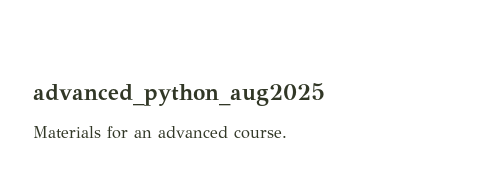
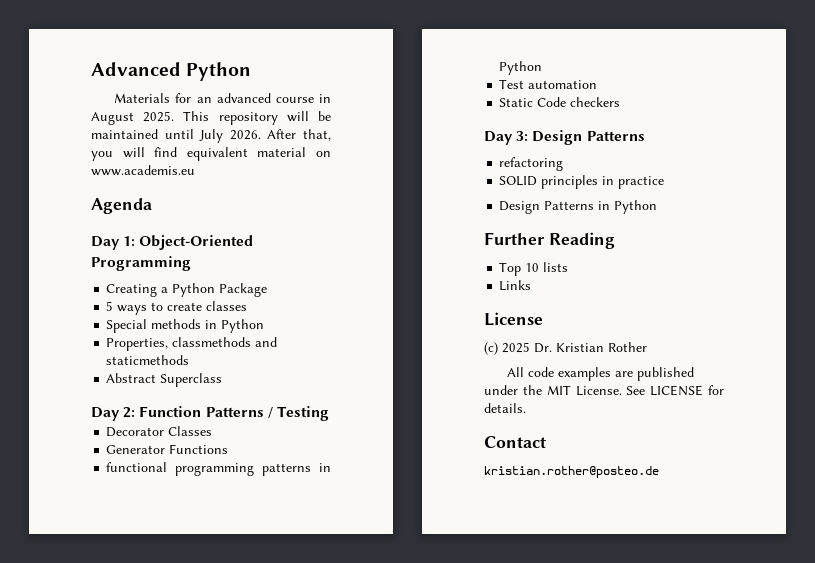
- advanced_python_aug2025
+ Advanced Python
- Materials for an advanced course.
+ Materials for an advanced course in August 2025. This repository will be maintained until July 2026. After that, you will find equivalent material on www.academis.eu
+ Agenda
+ Day 1: Object-Oriented Programming
+ Creating a Python Package
+ 5 ways to create classes
+ Special methods in Python
+ Properties, classmethods and staticmethods
+ Abstract Superclass
+ Day 2: Function Patterns / Testing
+ Decorator Classes
+ Generator Functions
+ functional programming patterns in Python
+ Test automation
+ Static Code checkers
+ Day 3: Design Patterns
+ refactoring
+ SOLID principles in practice
+ Design Patterns in Python
+ Further Reading
+ Top 10 lists
+ Links
+ License
+ (c) 2025 Dr. Kristian Rother
+ All code examples are published under the MIT License. See LICENSE for details.
+ Contact
+ kristian.rother@posteo.de

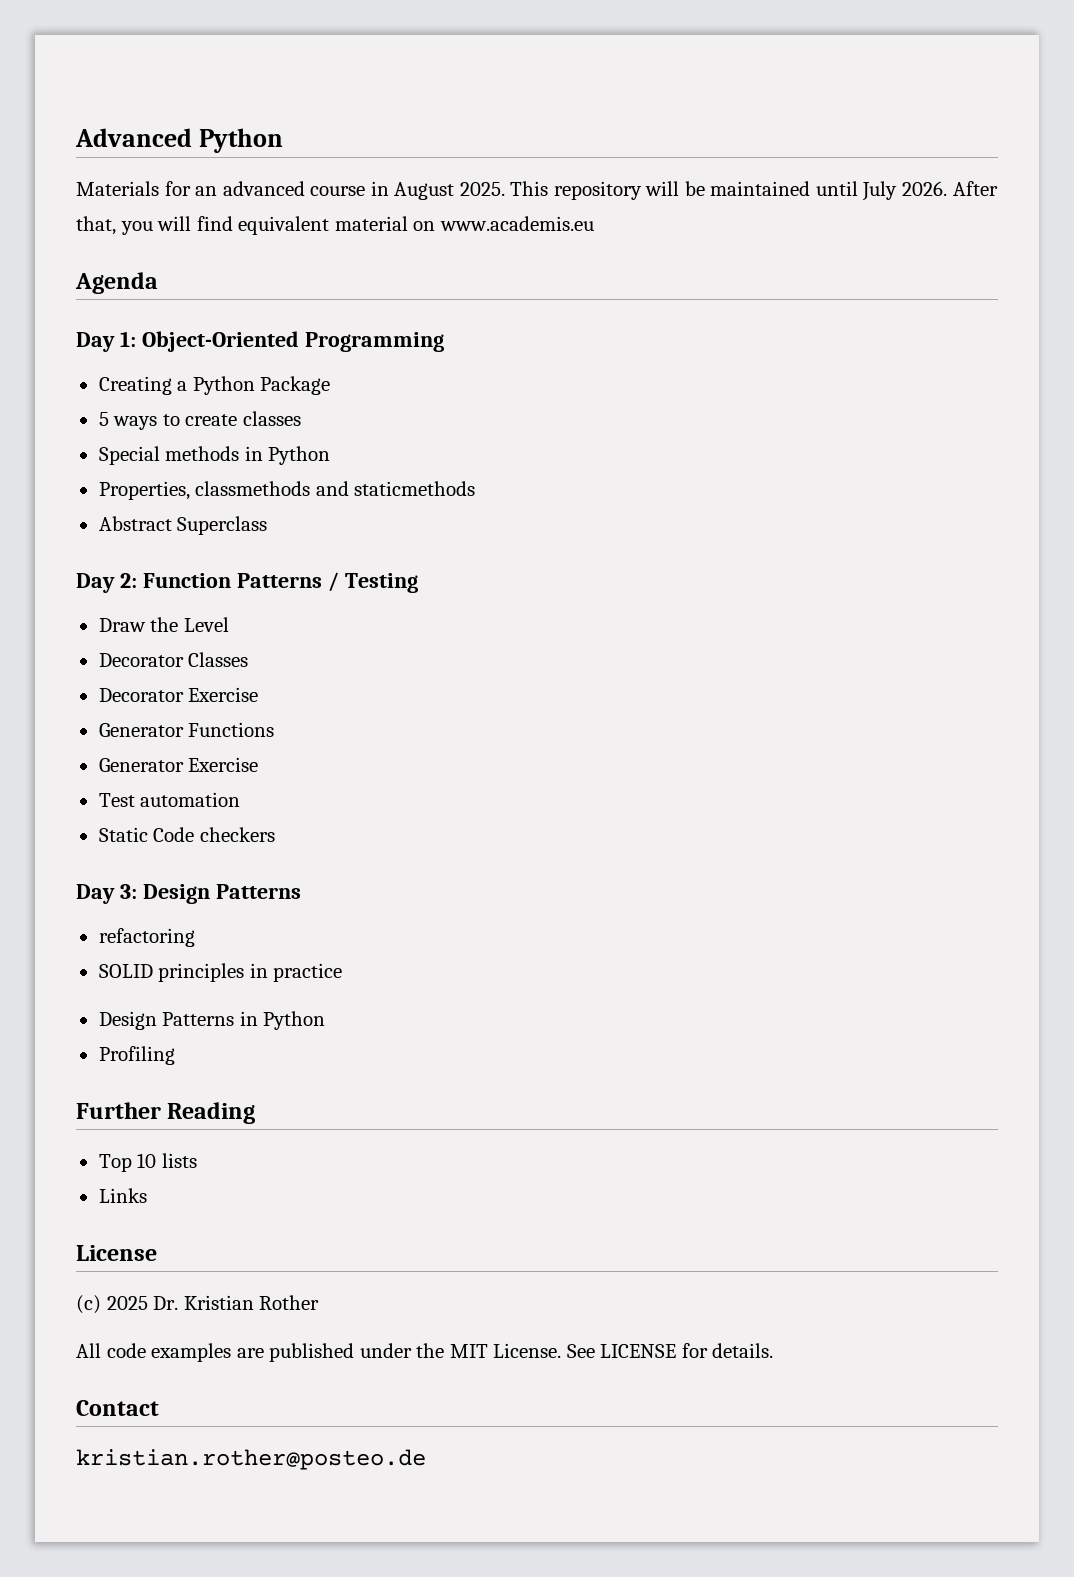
+ Draw the Level
+ Decorator Exercise
- functional programming patterns in Python
+ Generator Exercise
+ Profiling

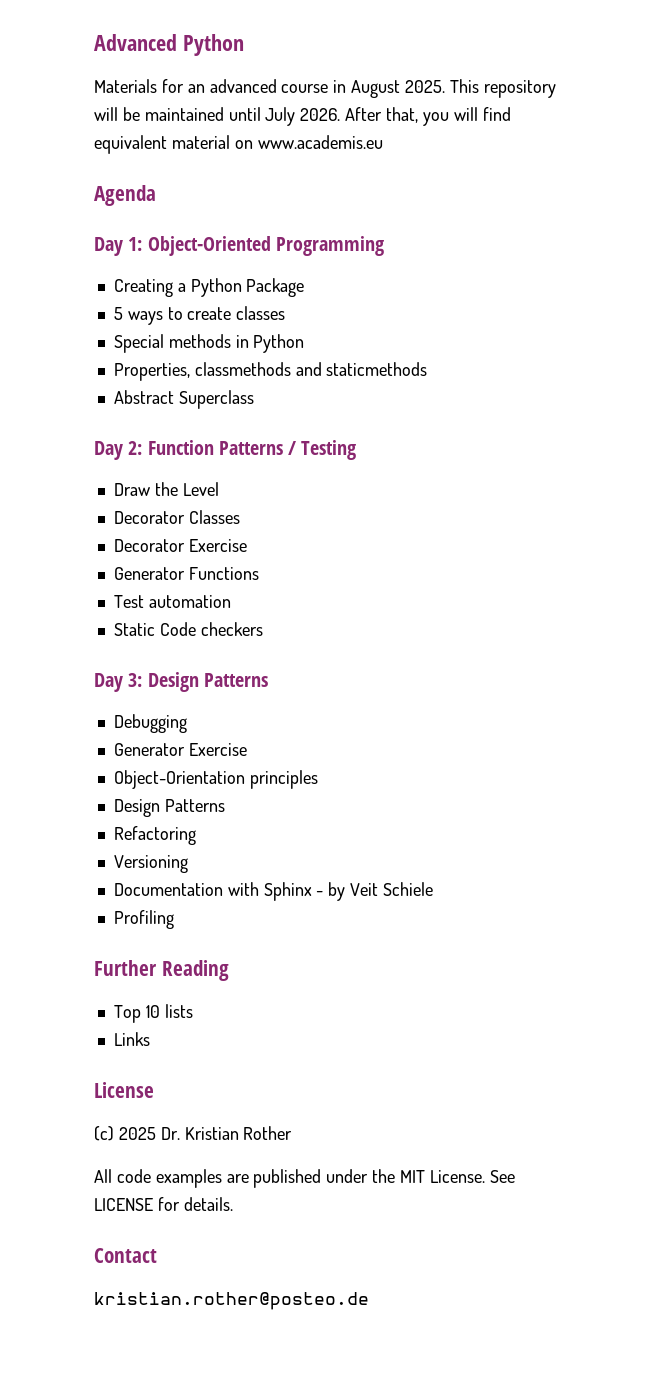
- Generator Exercise
- refactoring
- SOLID principles in practice
- Design Patterns in Python
+ Debugging
+ Generator Exercise
+ Object-Orientation principles
+ Design Patterns
+ Refactoring
+ Versioning
+ Documentation with Sphinx - by Veit Schiele

